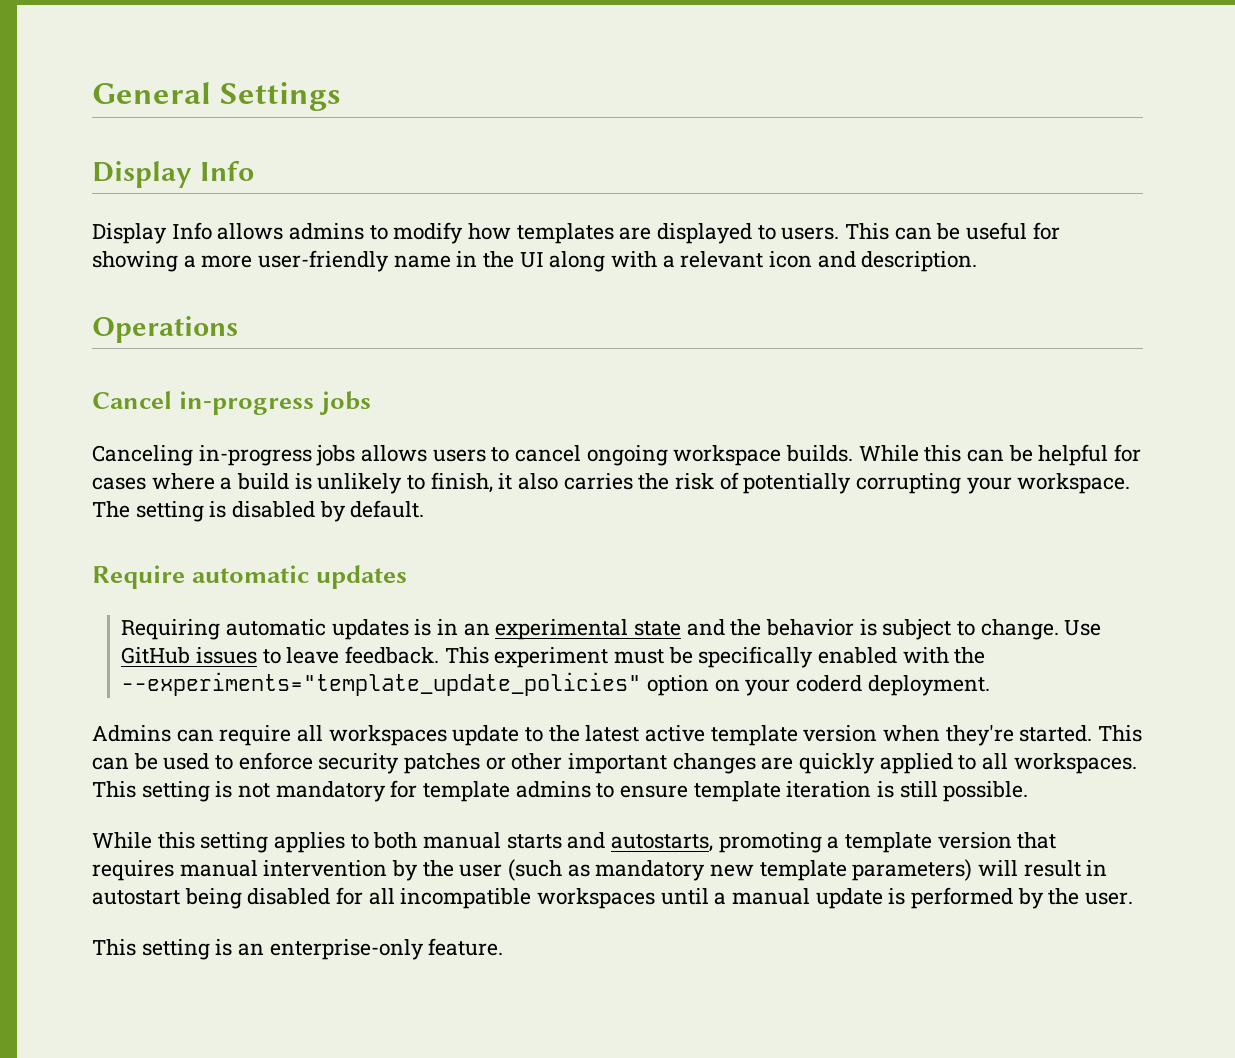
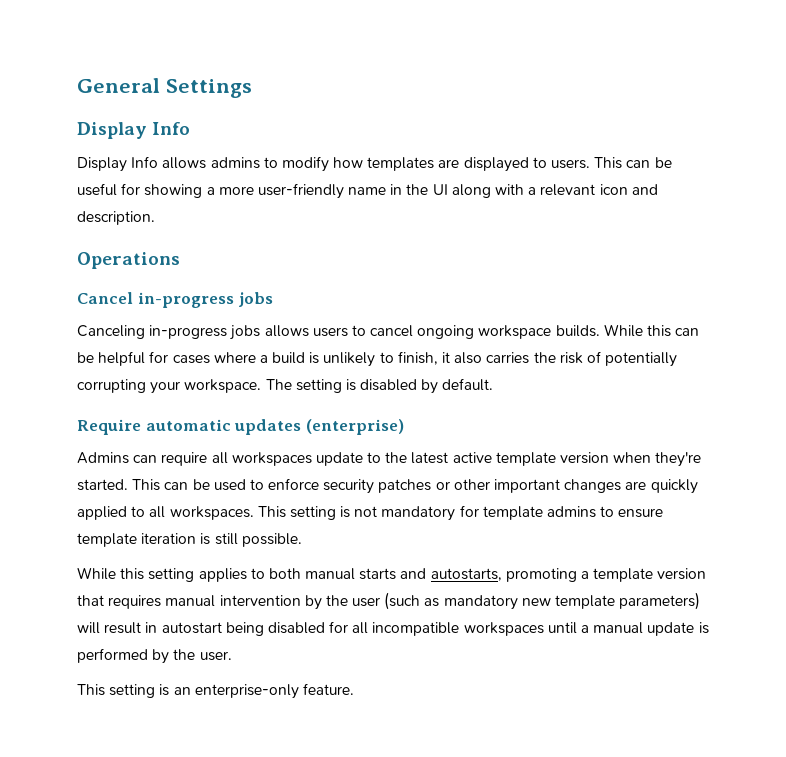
- Require automatic updates
- Requiring automatic updates is in an experimental state and the behavior is subject to change. Use GitHub issues to leave feedback. This experiment must be specifically enabled with the --experiments="template_update_policies" option on your coderd deployment.
+ Require automatic updates (enterprise)

